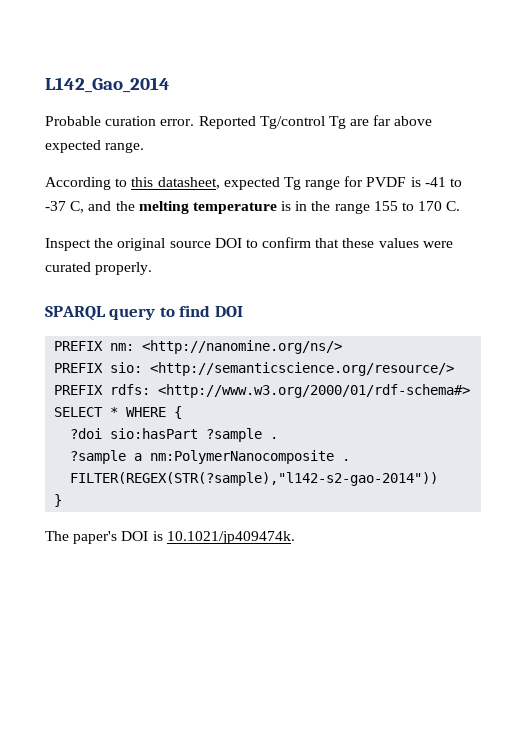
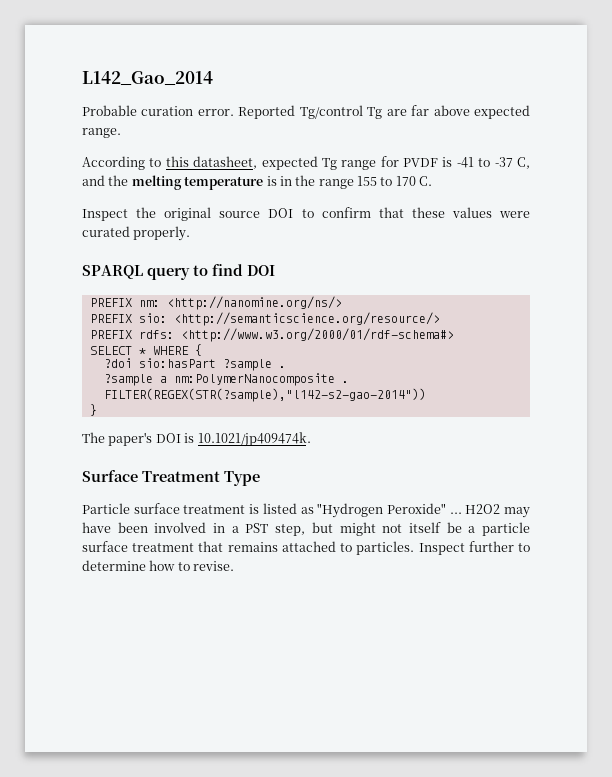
+ Surface Treatment Type
+ Particle surface treatment is listed as "Hydrogen Peroxide" ... H2O2 may have been involved in a PST step, but might not itself be a particle surface treatment that remains attached to particles. Inspect further to determine how to revise.

